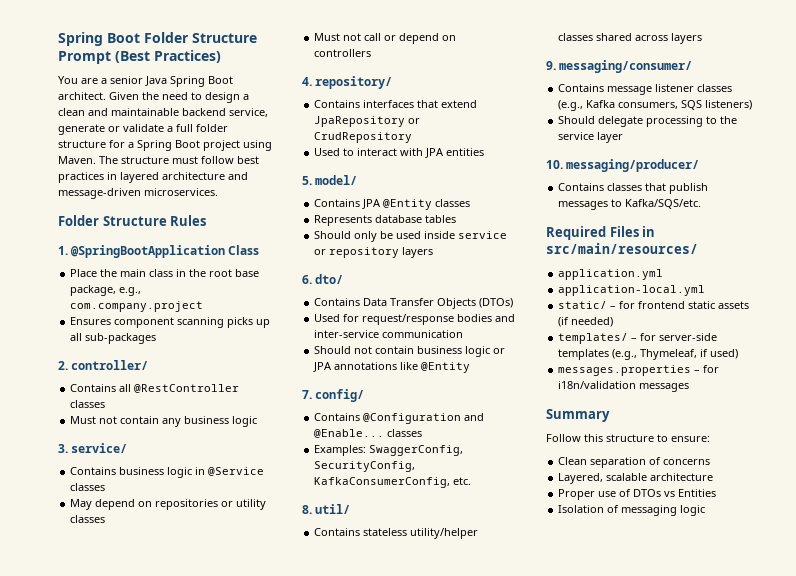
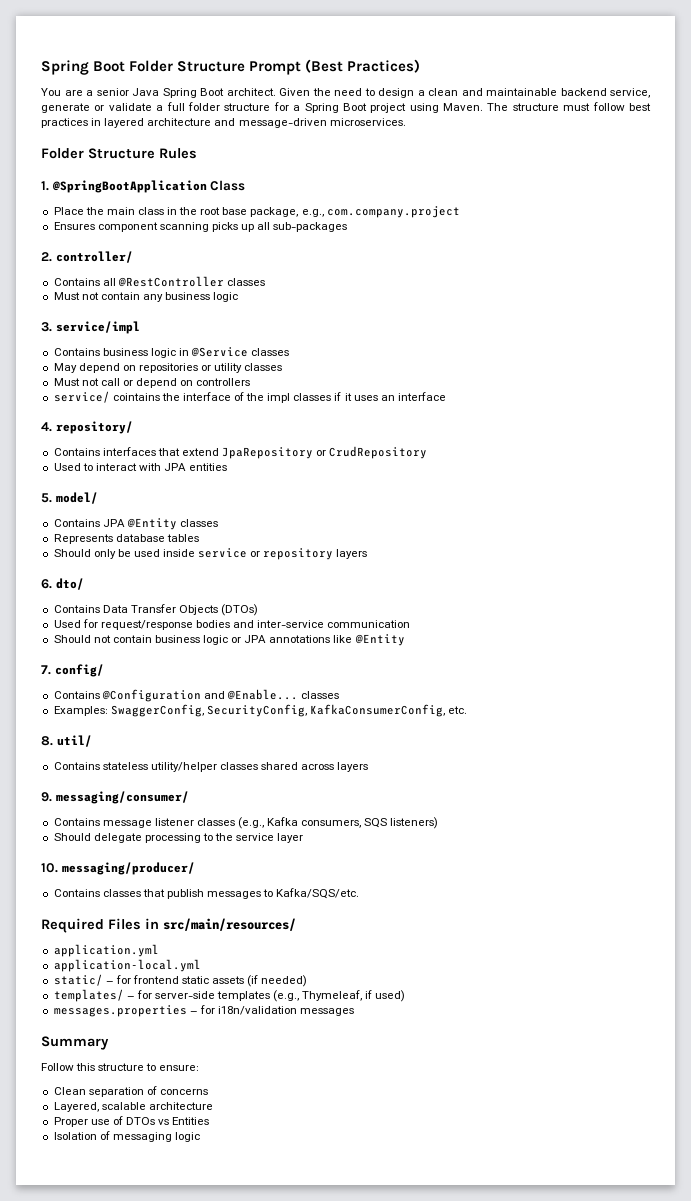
- 3. service/
+ 3. service/impl
+ service/ cointains the interface of the impl classes if it uses an interface

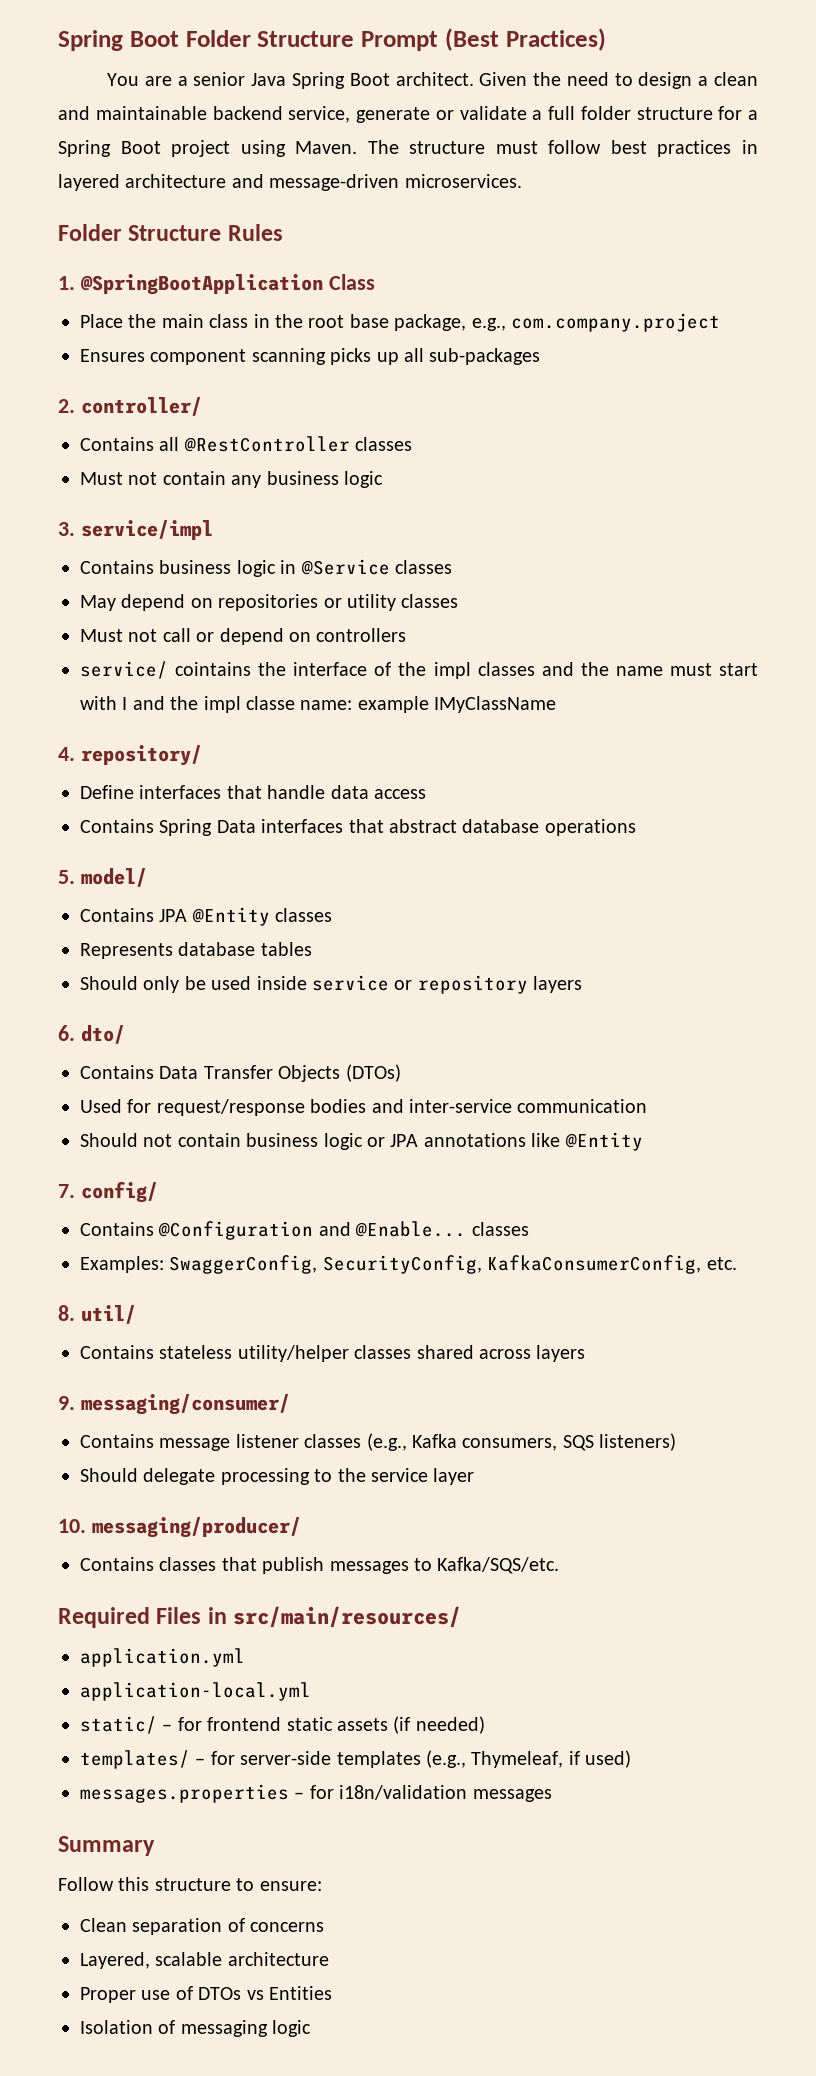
- service/ cointains the interface of the impl classes if it uses an interface
+ service/ cointains the interface of the impl classes and the name must start with I and the impl classe name: example IMyClassName
- Contains interfaces that extend JpaRepository or CrudRepository
- Used to interact with JPA entities
+ Define interfaces that handle data access
+ Contains Spring Data interfaces that abstract database operations

